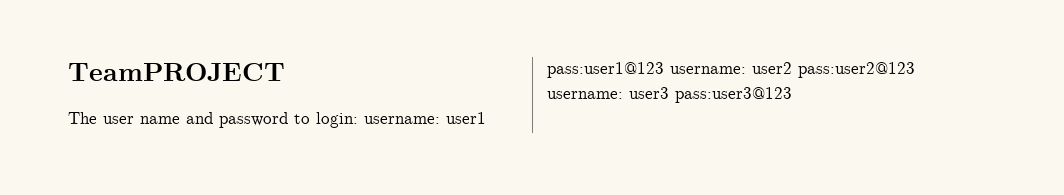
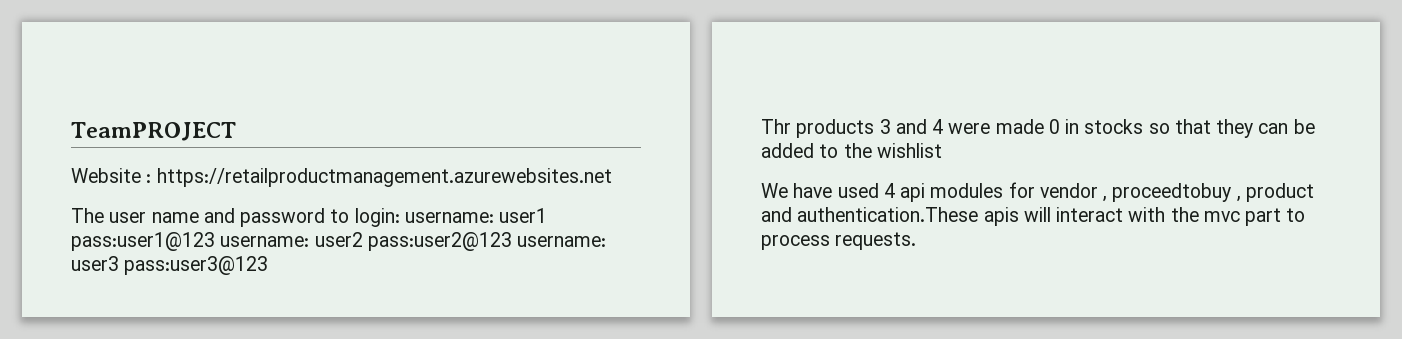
+ Website : https://retailproductmanagement.azurewebsites.net
+ Thr products 3 and 4 were made 0 in stocks so that they can be added to the wishlist
+ We have used 4 api modules for vendor , proceedtobuy , product and authentication.These apis will interact with the mvc part to process requests.

